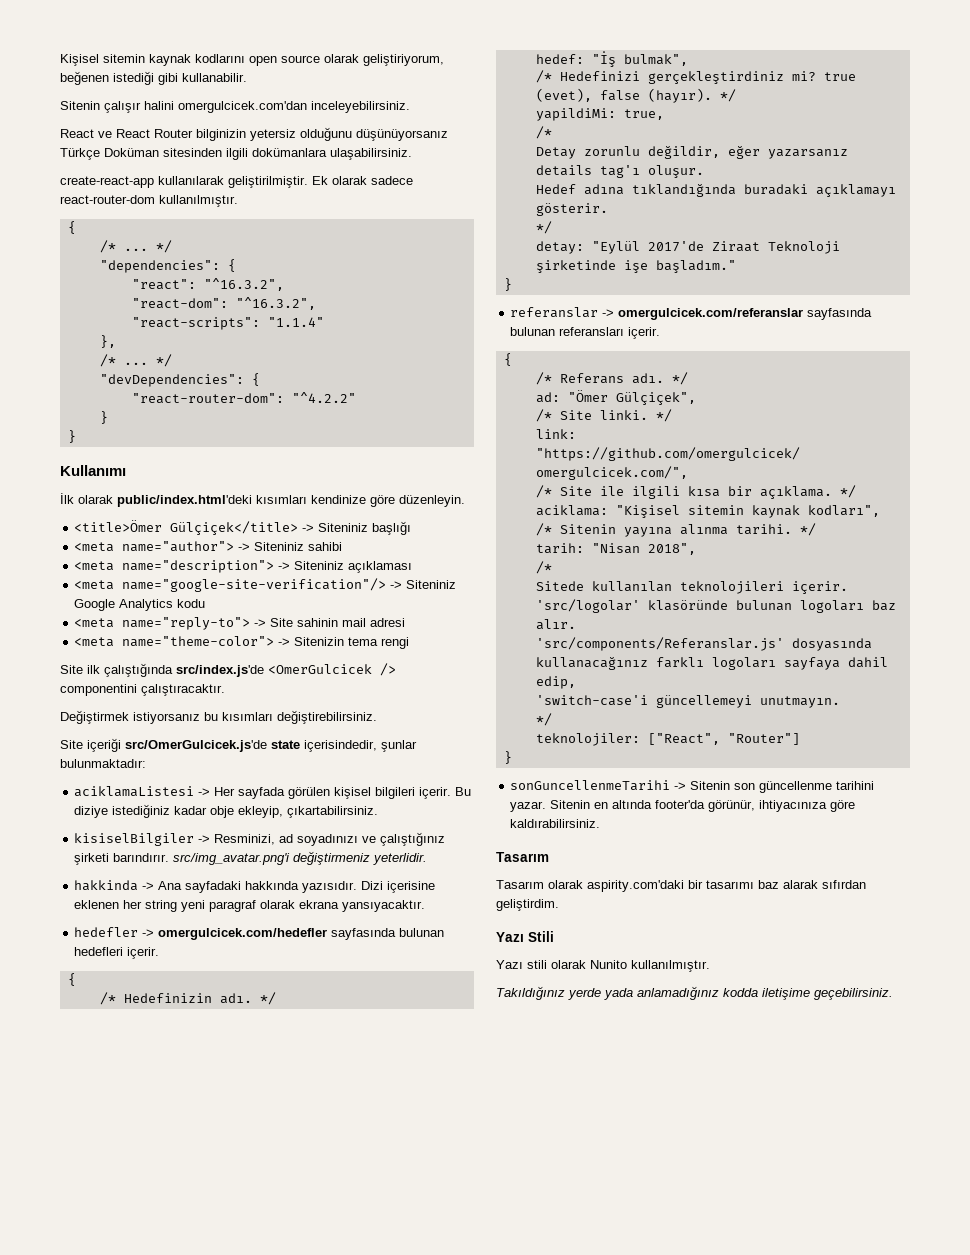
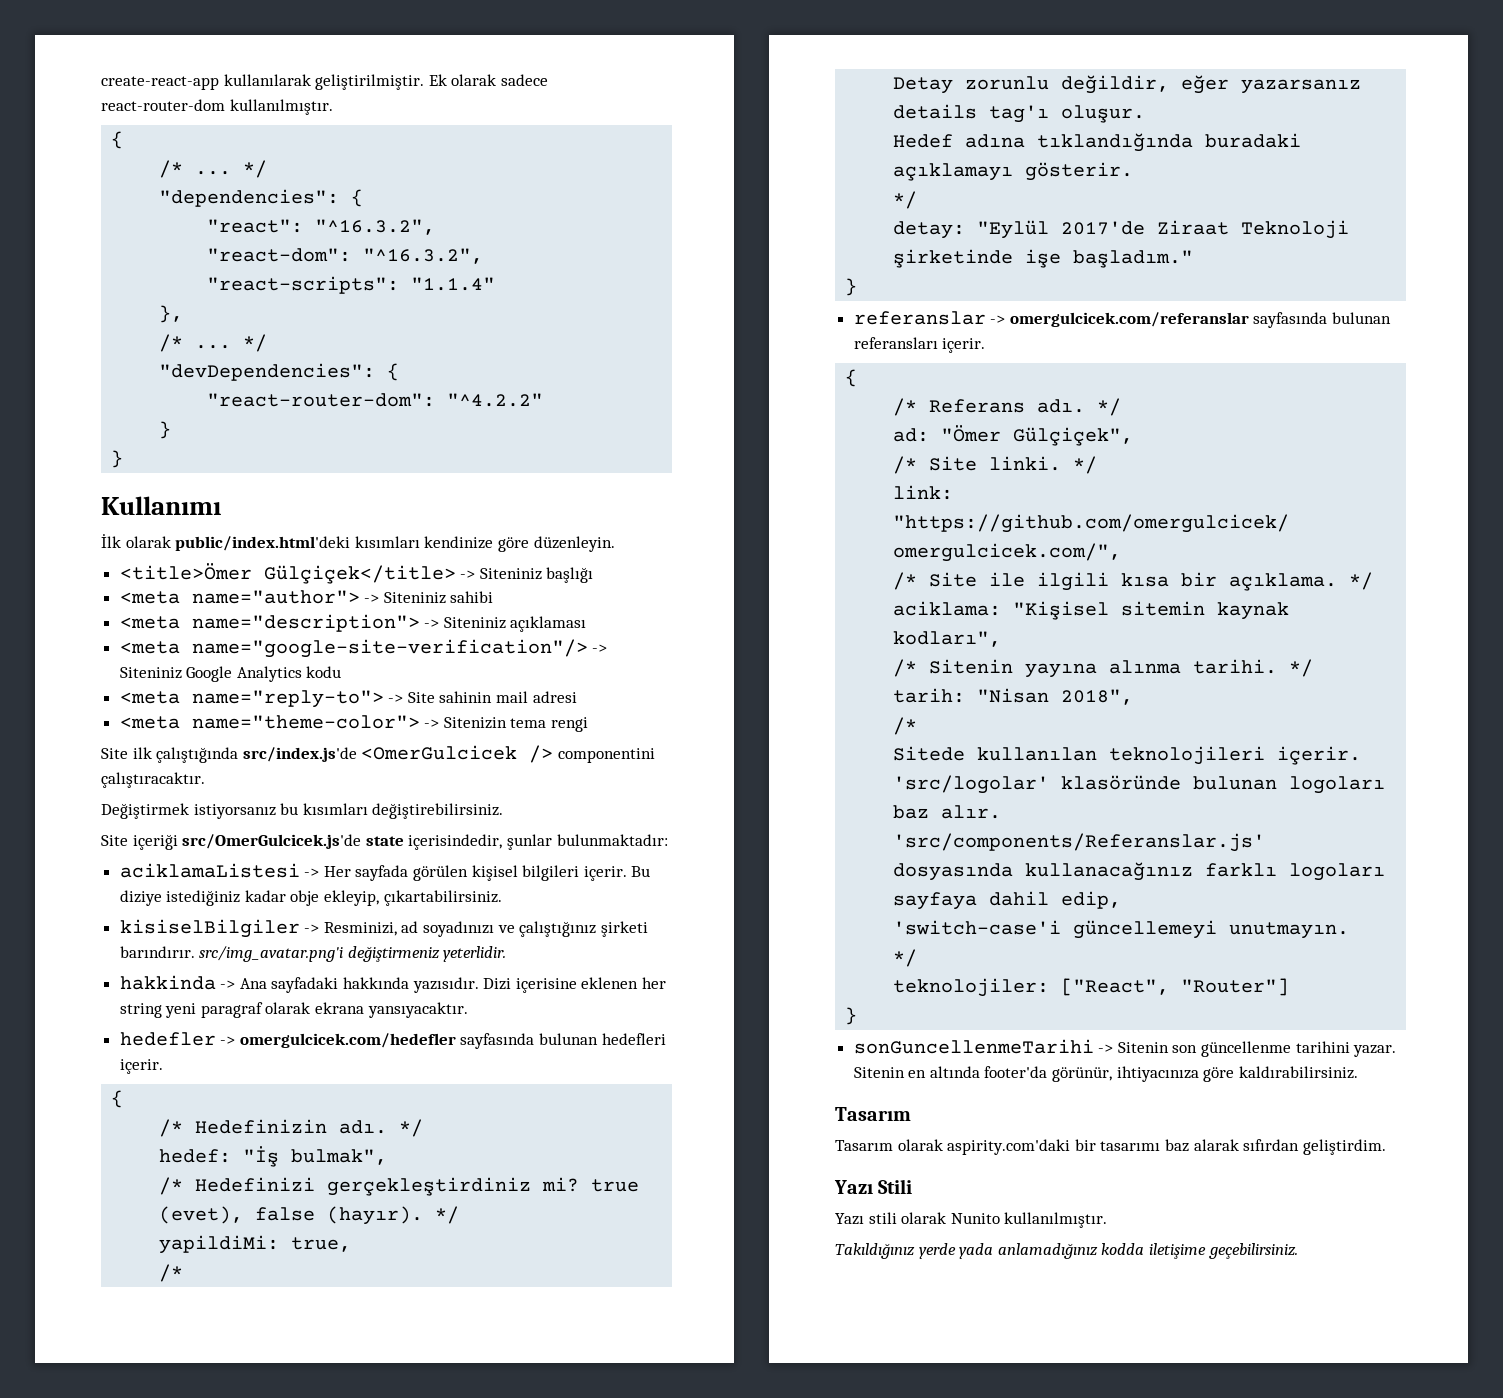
- Kişisel sitemin kaynak kodlarını open source olarak geliştiriyorum, beğenen istediği gibi kullanabilir.
- Sitenin çalışır halini omergulcicek.com'dan inceleyebilirsiniz.
- React ve React Router bilginizin yetersiz olduğunu düşünüyorsanız Türkçe Doküman sitesinden ilgili dokümanlara ulaşabilirsiniz.

